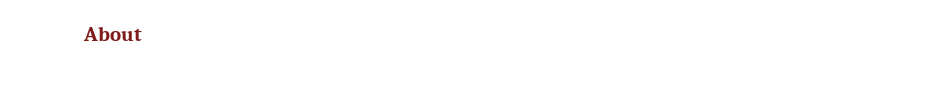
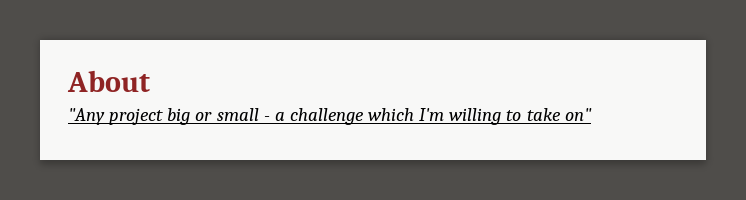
+ "Any project big or small - a challenge which I'm willing to take on"

